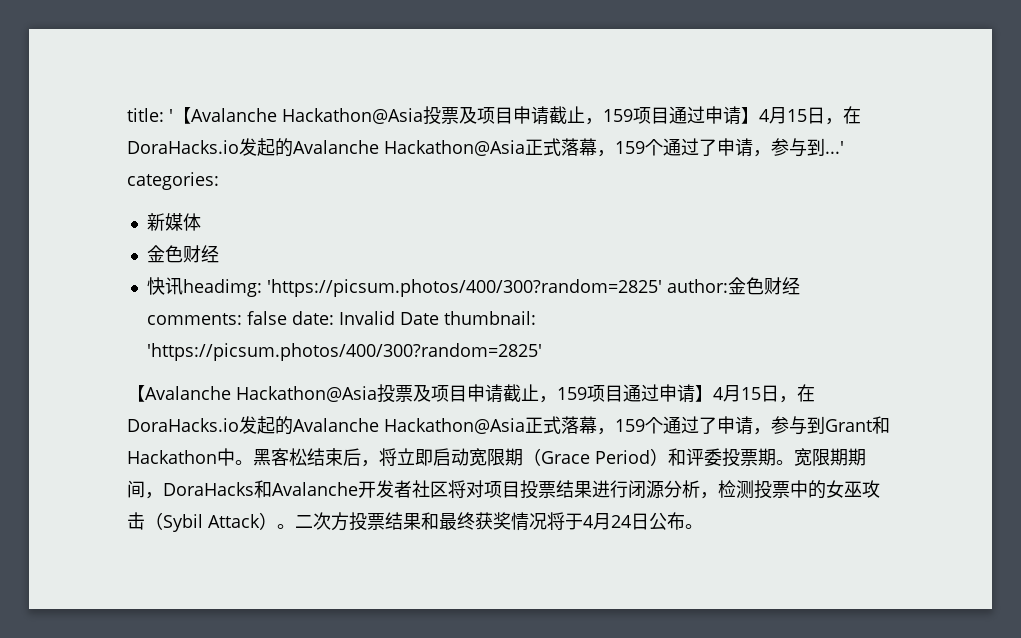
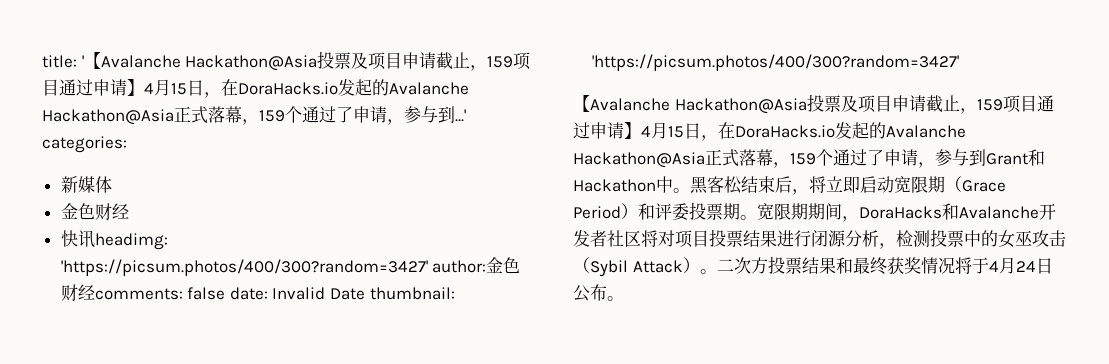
- 快讯headimg: 'https://picsum.photos/400/300?random=2825' author:金色财经comments: false date: Invalid Date thumbnail: 'https://picsum.photos/400/300?random=2825'
+ 快讯headimg: 'https://picsum.photos/400/300?random=3427' author:金色财经comments: false date: Invalid Date thumbnail: 'https://picsum.photos/400/300?random=3427'

